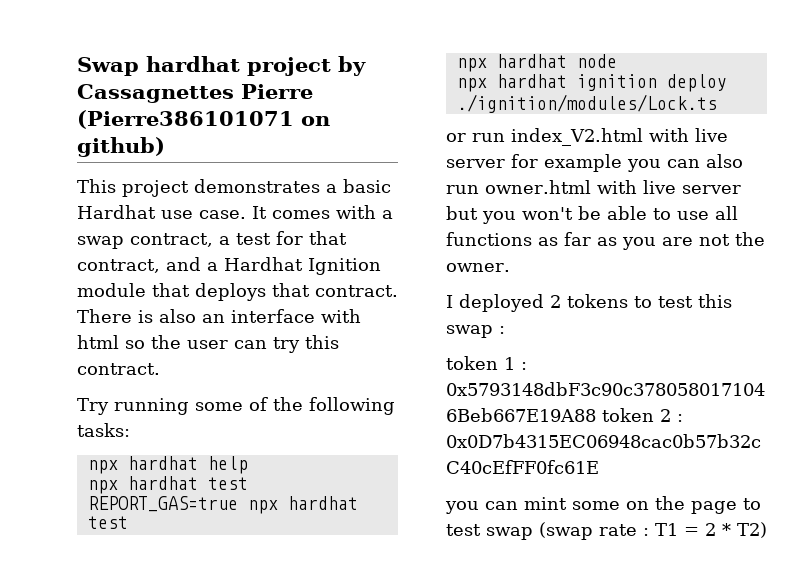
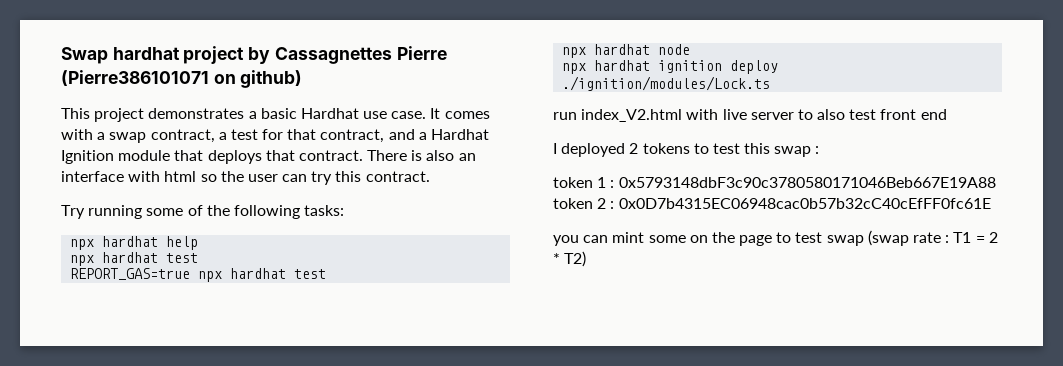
- or run index_V2.html with live server for example you can also run owner.html with live server but you won't be able to use all functions as far as you are not the owner.
+ run index_V2.html with live server to also test front end

